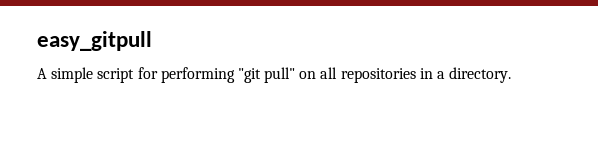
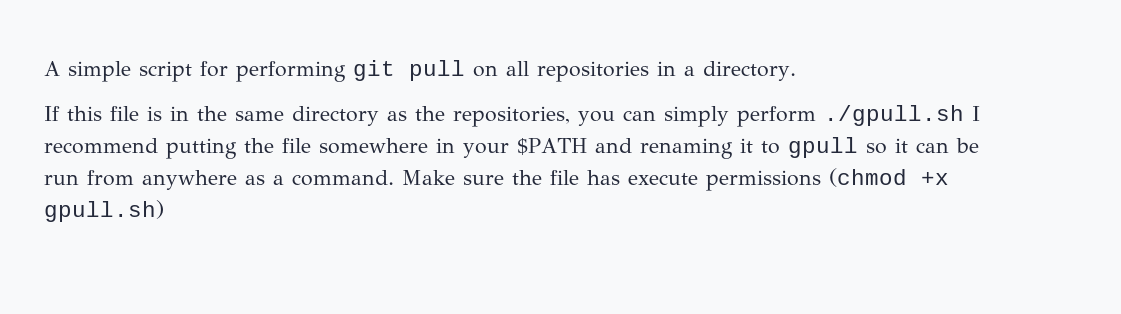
- easy_gitpull
- A simple script for performing "git pull" on all repositories in a directory.
+ A simple script for performing git pull on all repositories in a directory.
+ If this file is in the same directory as the repositories, you can simply perform ./gpull.sh I recommend putting the file somewhere in your $PATH and renaming it to gpull so it can be run from anywhere as a command. Make sure the file has execute permissions (chmod +x gpull.sh)

